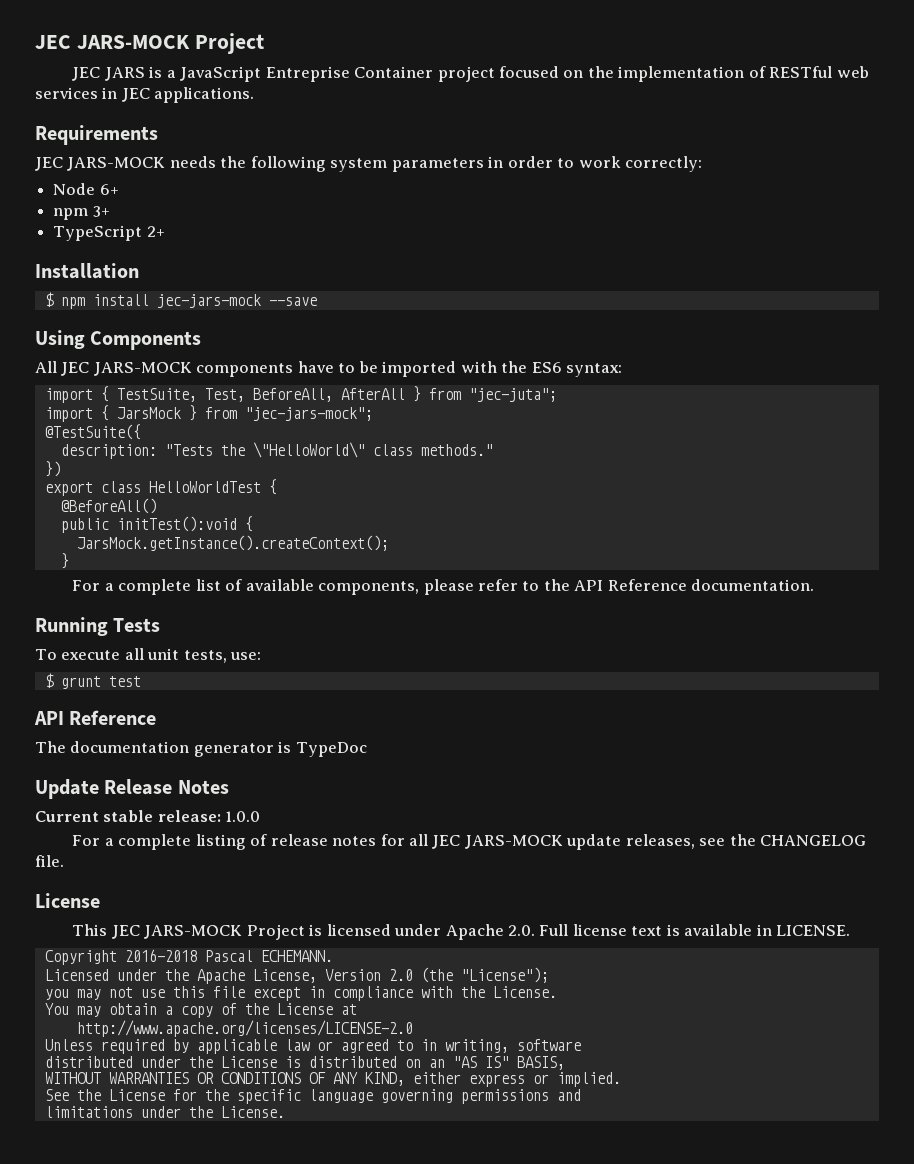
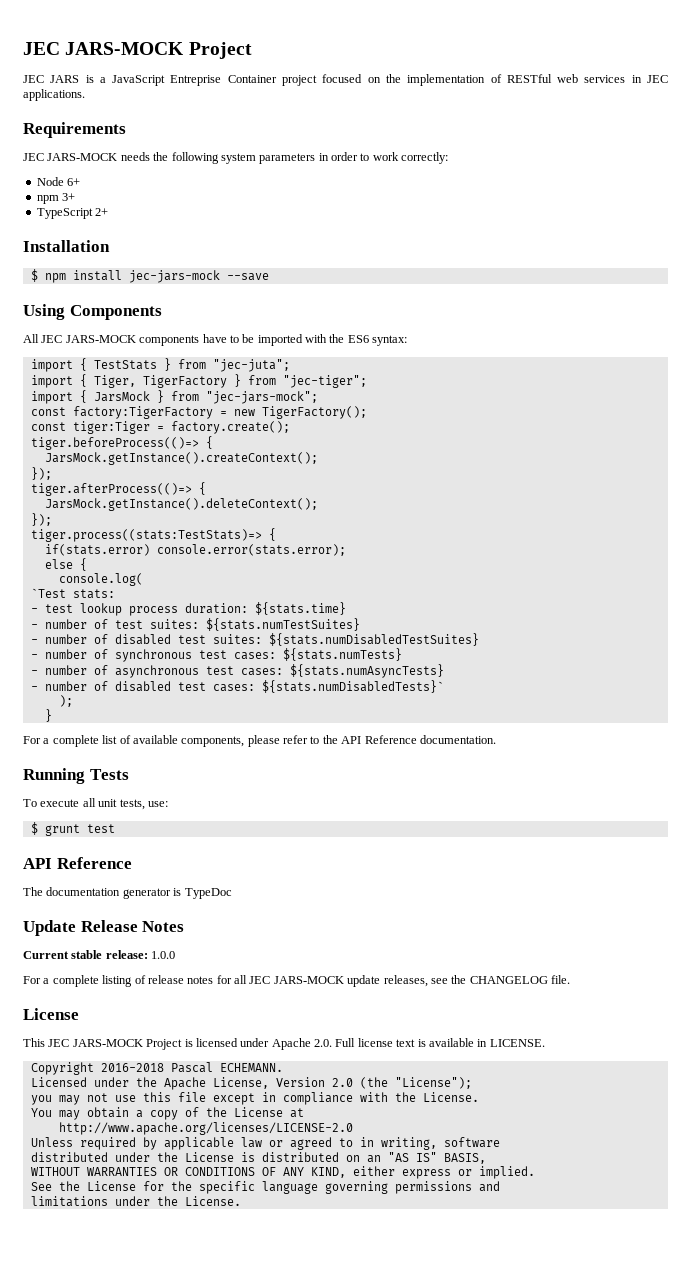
- import { TestSuite, Test, BeforeAll, AfterAll } from "jec-juta";
+ import { TestStats } from "jec-juta";
+ import { Tiger, TigerFactory } from "jec-tiger";
- @TestSuite({
- description: "Tests the \"HelloWorld\" class methods."
- })
- export class HelloWorldTest {
- @BeforeAll()
- public initTest():void {
+ const factory:TigerFactory = new TigerFactory();
+ const tiger:Tiger = factory.create();
+ tiger.beforeProcess(()=> {
  JarsMock.getInstance().createContext();
+ });
+ tiger.afterProcess(()=> {
+ JarsMock.getInstance().deleteContext();
+ });
+ tiger.process((stats:TestStats)=> {
+ if(stats.error) console.error(stats.error);
+ else {
+ console.log(
+ `Test stats:
+ - test lookup process duration: ${stats.time}
+ - number of test suites: ${stats.numTestSuites}
+ - number of disabled test suites: ${stats.numDisabledTestSuites}
+ - number of synchronous test cases: ${stats.numTests}
+ - number of asynchronous test cases: ${stats.numAsyncTests}
+ - number of disabled test cases: ${stats.numDisabledTests}`
+ );

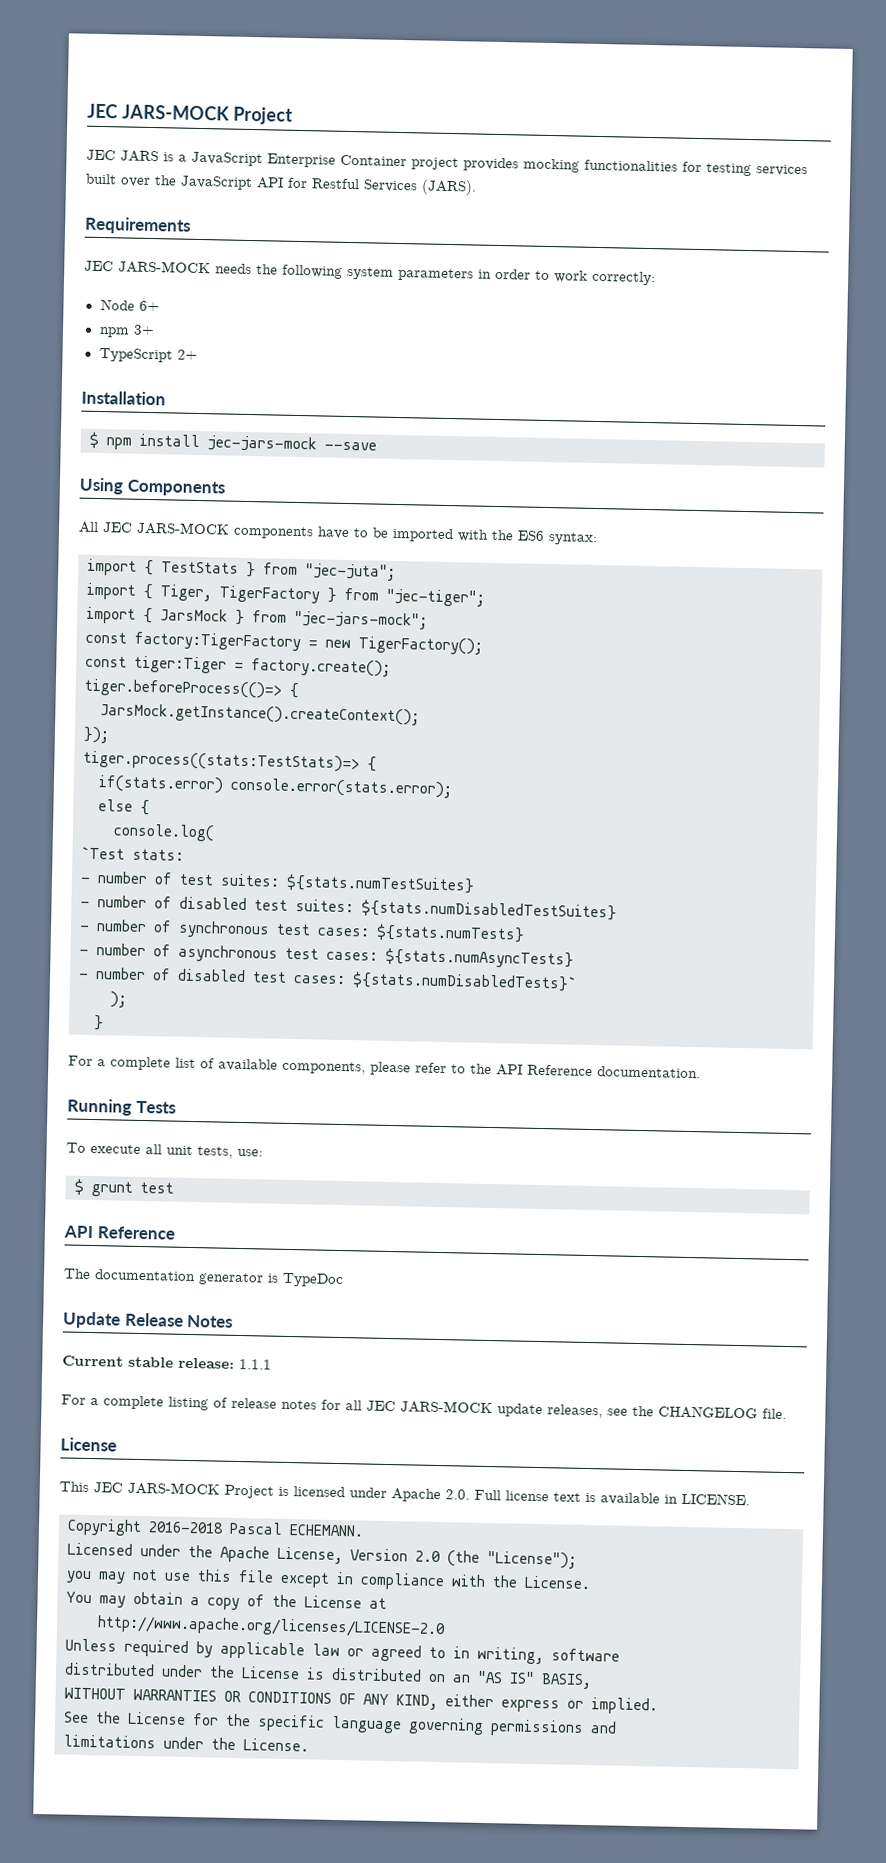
- JEC JARS is a JavaScript Entreprise Container project focused on the implementation of RESTful web services in JEC applications.
+ JEC JARS is a JavaScript Enterprise Container project provides mocking functionalities for testing services built over the JavaScript API for Restful Services (JARS).
- tiger.afterProcess(()=> {
- JarsMock.getInstance().deleteContext();
- });
- - test lookup process duration: ${stats.time}
- Current stable release: 1.0.0
+ Current stable release: 1.1.1

